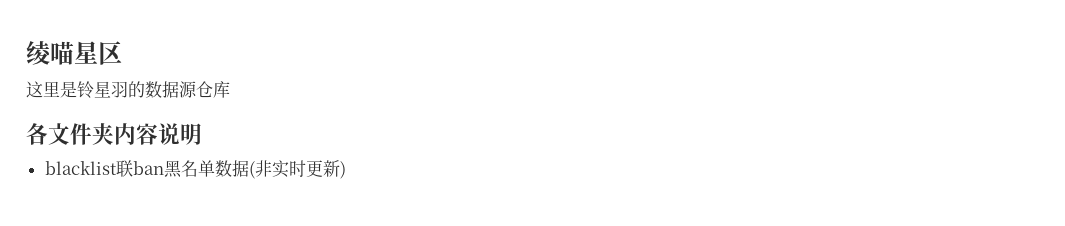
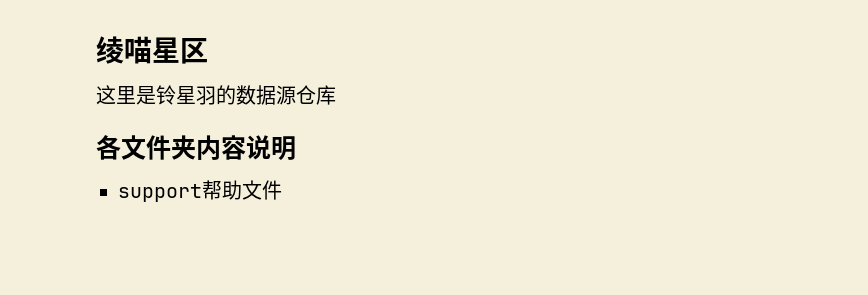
- blacklist联ban黑名单数据(非实时更新)
+ support帮助文件

